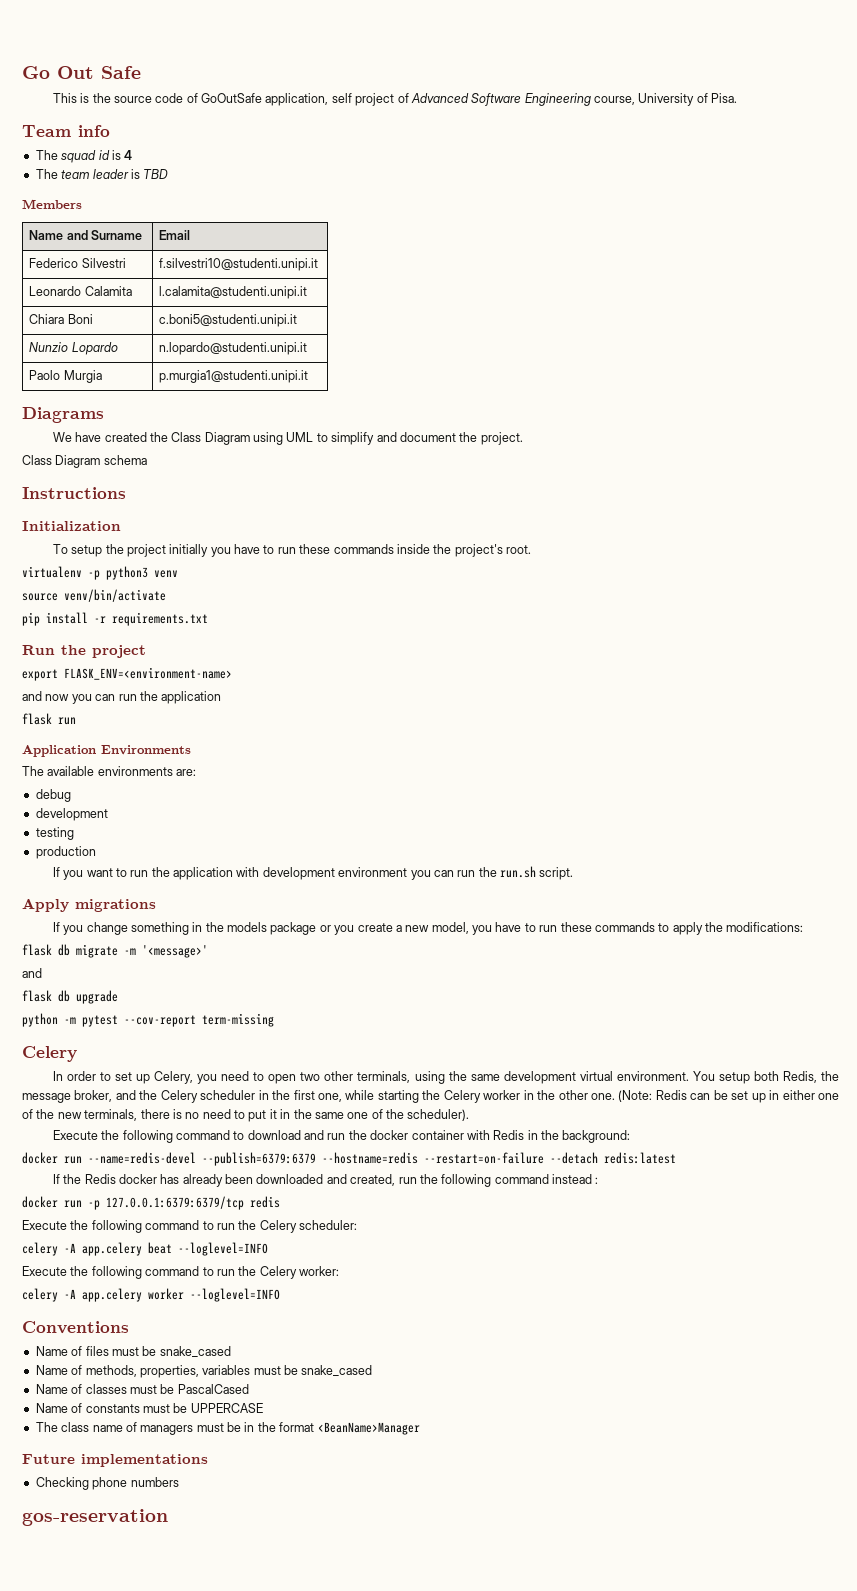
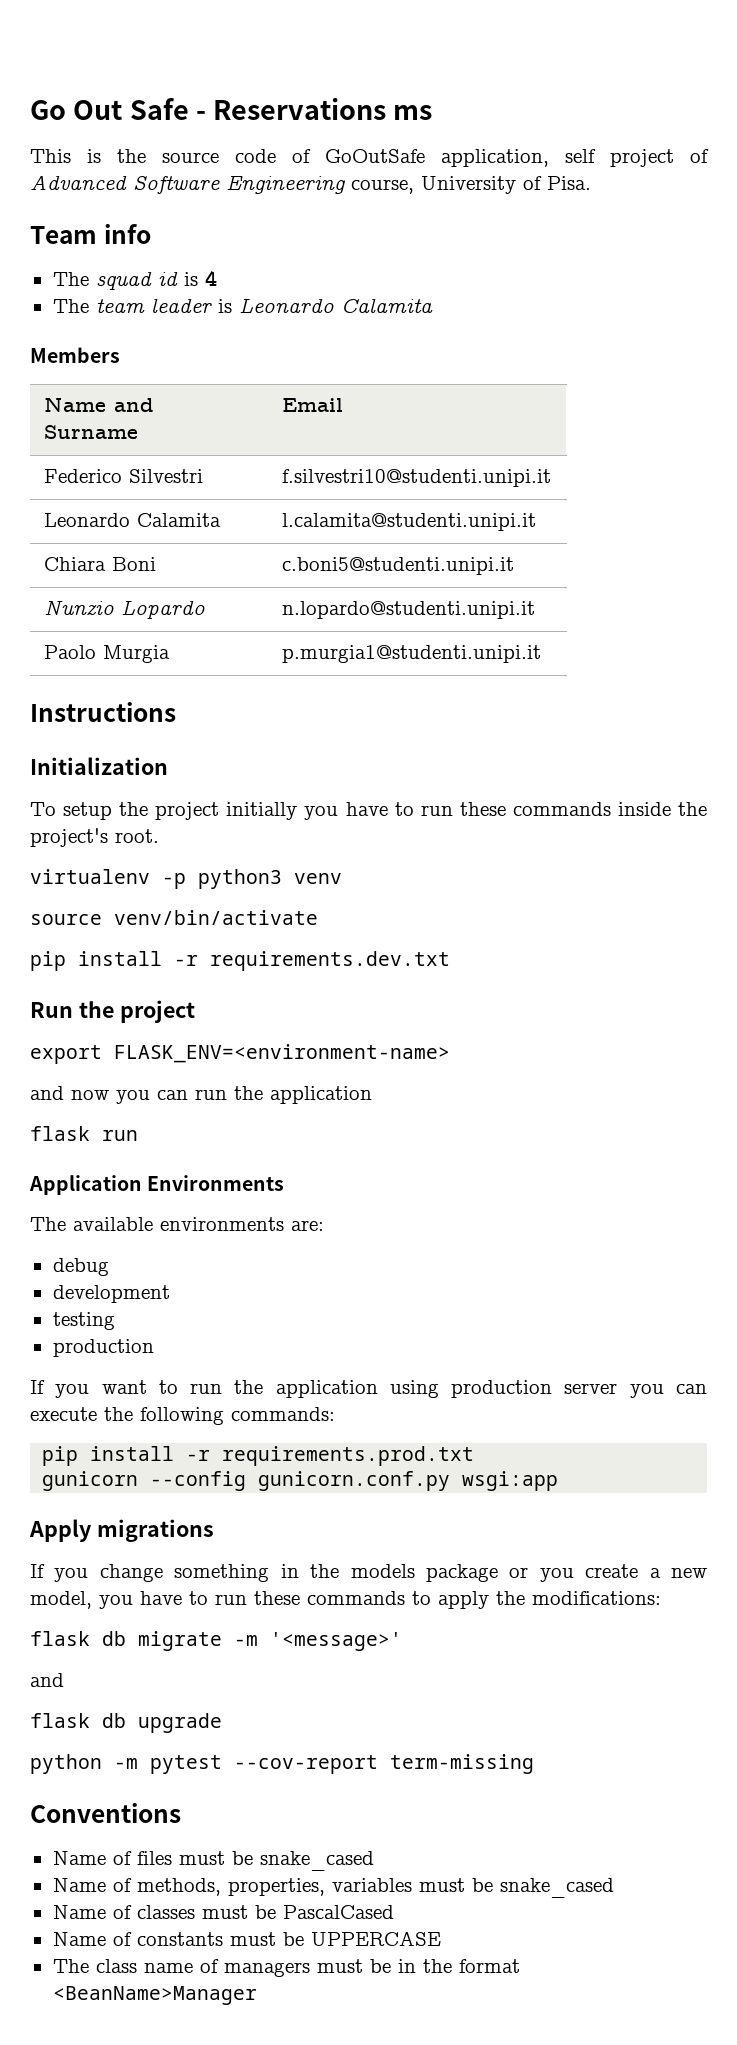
- Go Out Safe
+ Go Out Safe - Reservations ms
- The team leader is TBD
+ The team leader is Leonardo Calamita
- Diagrams
- We have created the Class Diagram using UML to simplify and document the project.
- Class Diagram schema
- pip install -r requirements.txt
+ pip install -r requirements.dev.txt
- If you want to run the application with development environment you can run the run.sh script.
+ If you want to run the application using production server you can execute the following commands:
+ pip install -r requirements.prod.txt
+ gunicorn --config gunicorn.conf.py wsgi:app
  python -m pytest --cov-report term-missing
- Celery
- In order to set up Celery, you need to open two other terminals, using the same development virtual environment. You setup both Redis, the message broker, and the Celery scheduler in the first one, while starting the Celery worker in the other one. (Note: Redis can be set up in either one of the new terminals, there is no need to put it in the same one of the scheduler).
- Execute the following command to download and run the docker container with Redis in the background:
- docker run --name=redis-devel --publish=6379:6379 --hostname=redis --restart=on-failure --detach redis:latest
- If the Redis docker has already been downloaded and created, run the following command instead :
- docker run -p 127.0.0.1:6379:6379/tcp redis
- Execute the following command to run the Celery scheduler:
- celery -A app.celery beat --loglevel=INFO
- Execute the following command to run the Celery worker:
- celery -A app.celery worker --loglevel=INFO
- Future implementations
- Checking phone numbers
- gos-reservation

